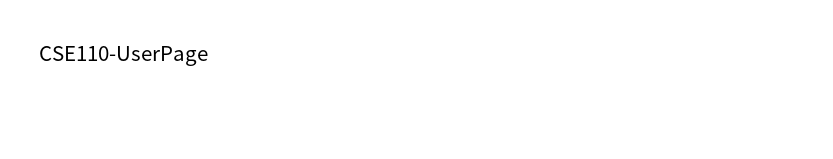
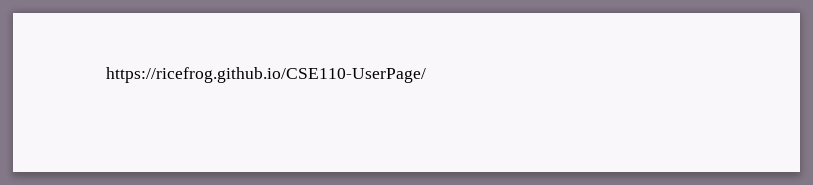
- CSE110-UserPage
+ https://ricefrog.github.io/CSE110-UserPage/

